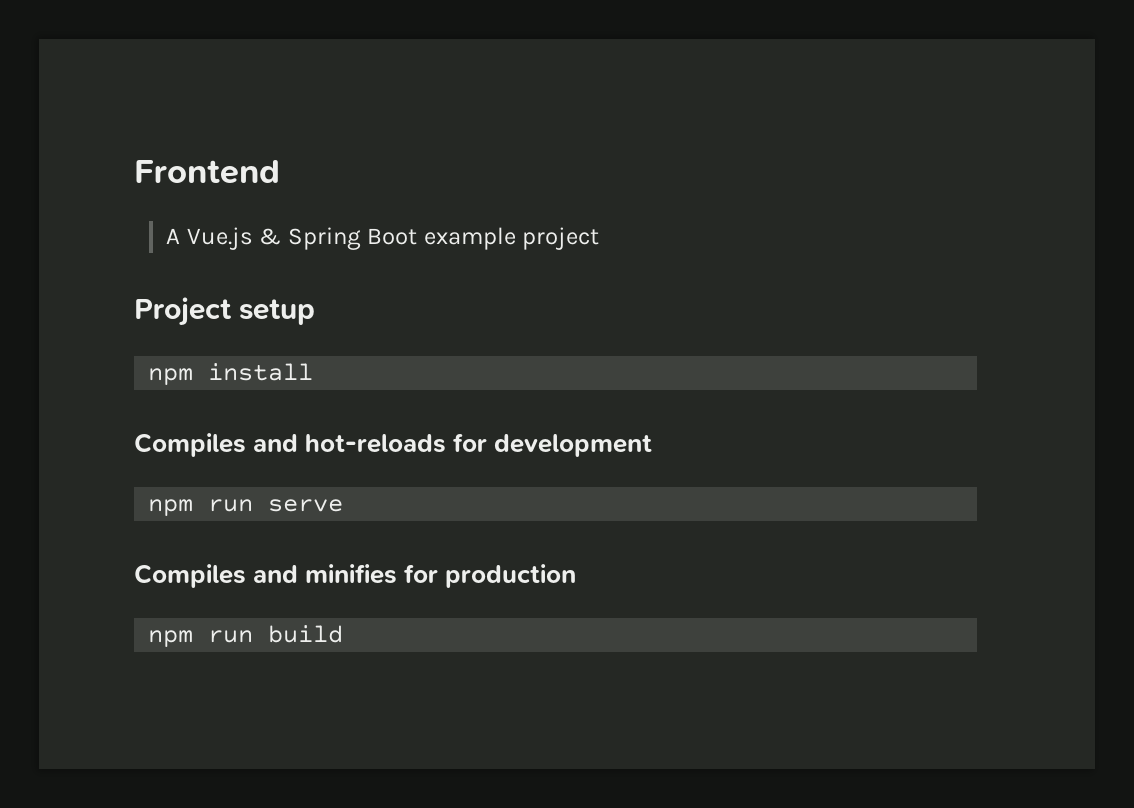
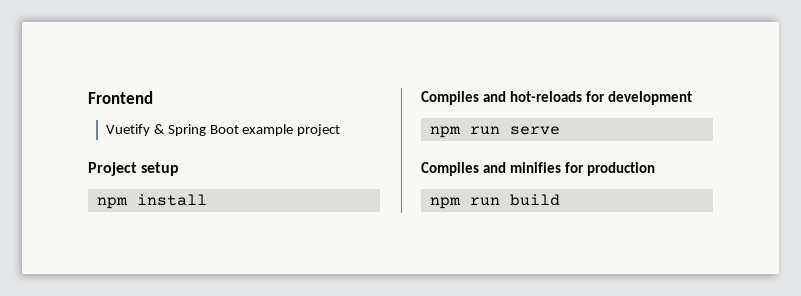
- A Vue.js & Spring Boot example project
+ Vuetify & Spring Boot example project

